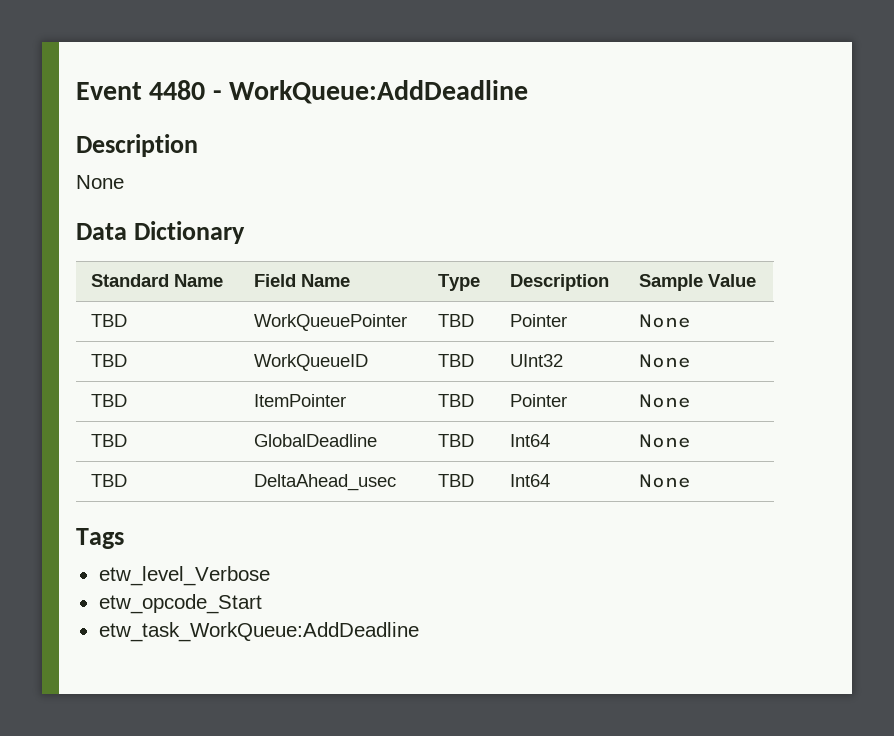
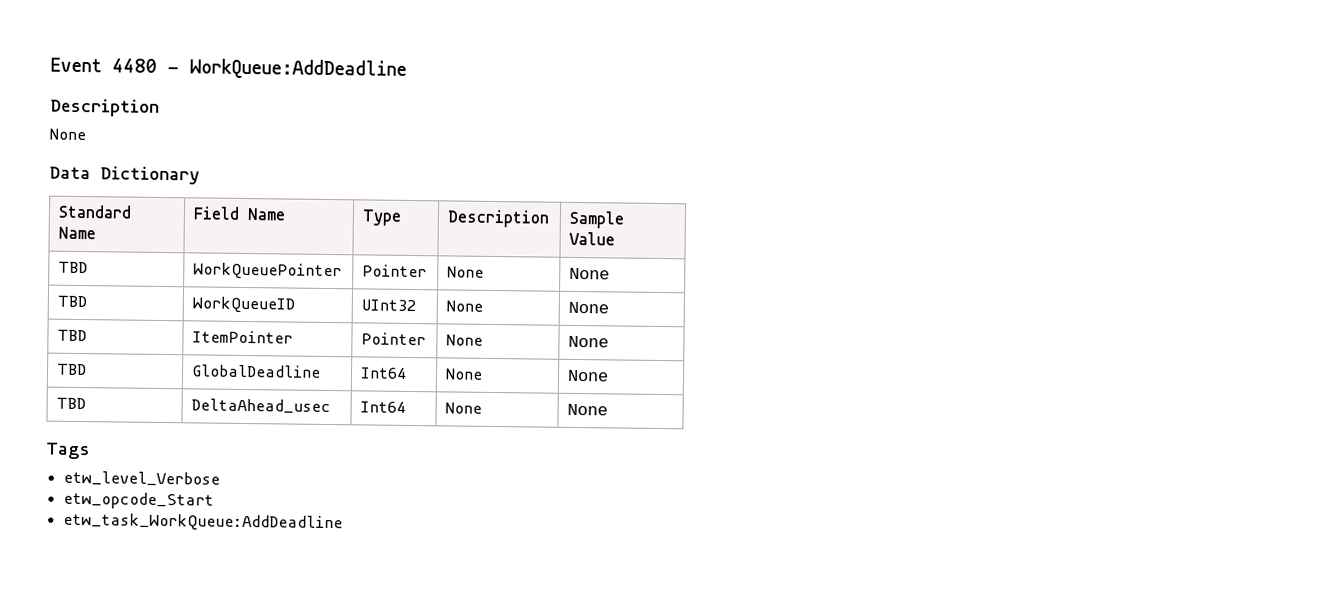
- TBD | WorkQueuePointer | TBD | Pointer | None
+ TBD | WorkQueuePointer | Pointer | None | None
- TBD | WorkQueueID | TBD | UInt32 | None
+ TBD | WorkQueueID | UInt32 | None | None
- TBD | ItemPointer | TBD | Pointer | None
+ TBD | ItemPointer | Pointer | None | None
- TBD | GlobalDeadline | TBD | Int64 | None
+ TBD | GlobalDeadline | Int64 | None | None
- TBD | DeltaAhead_usec | TBD | Int64 | None
+ TBD | DeltaAhead_usec | Int64 | None | None

